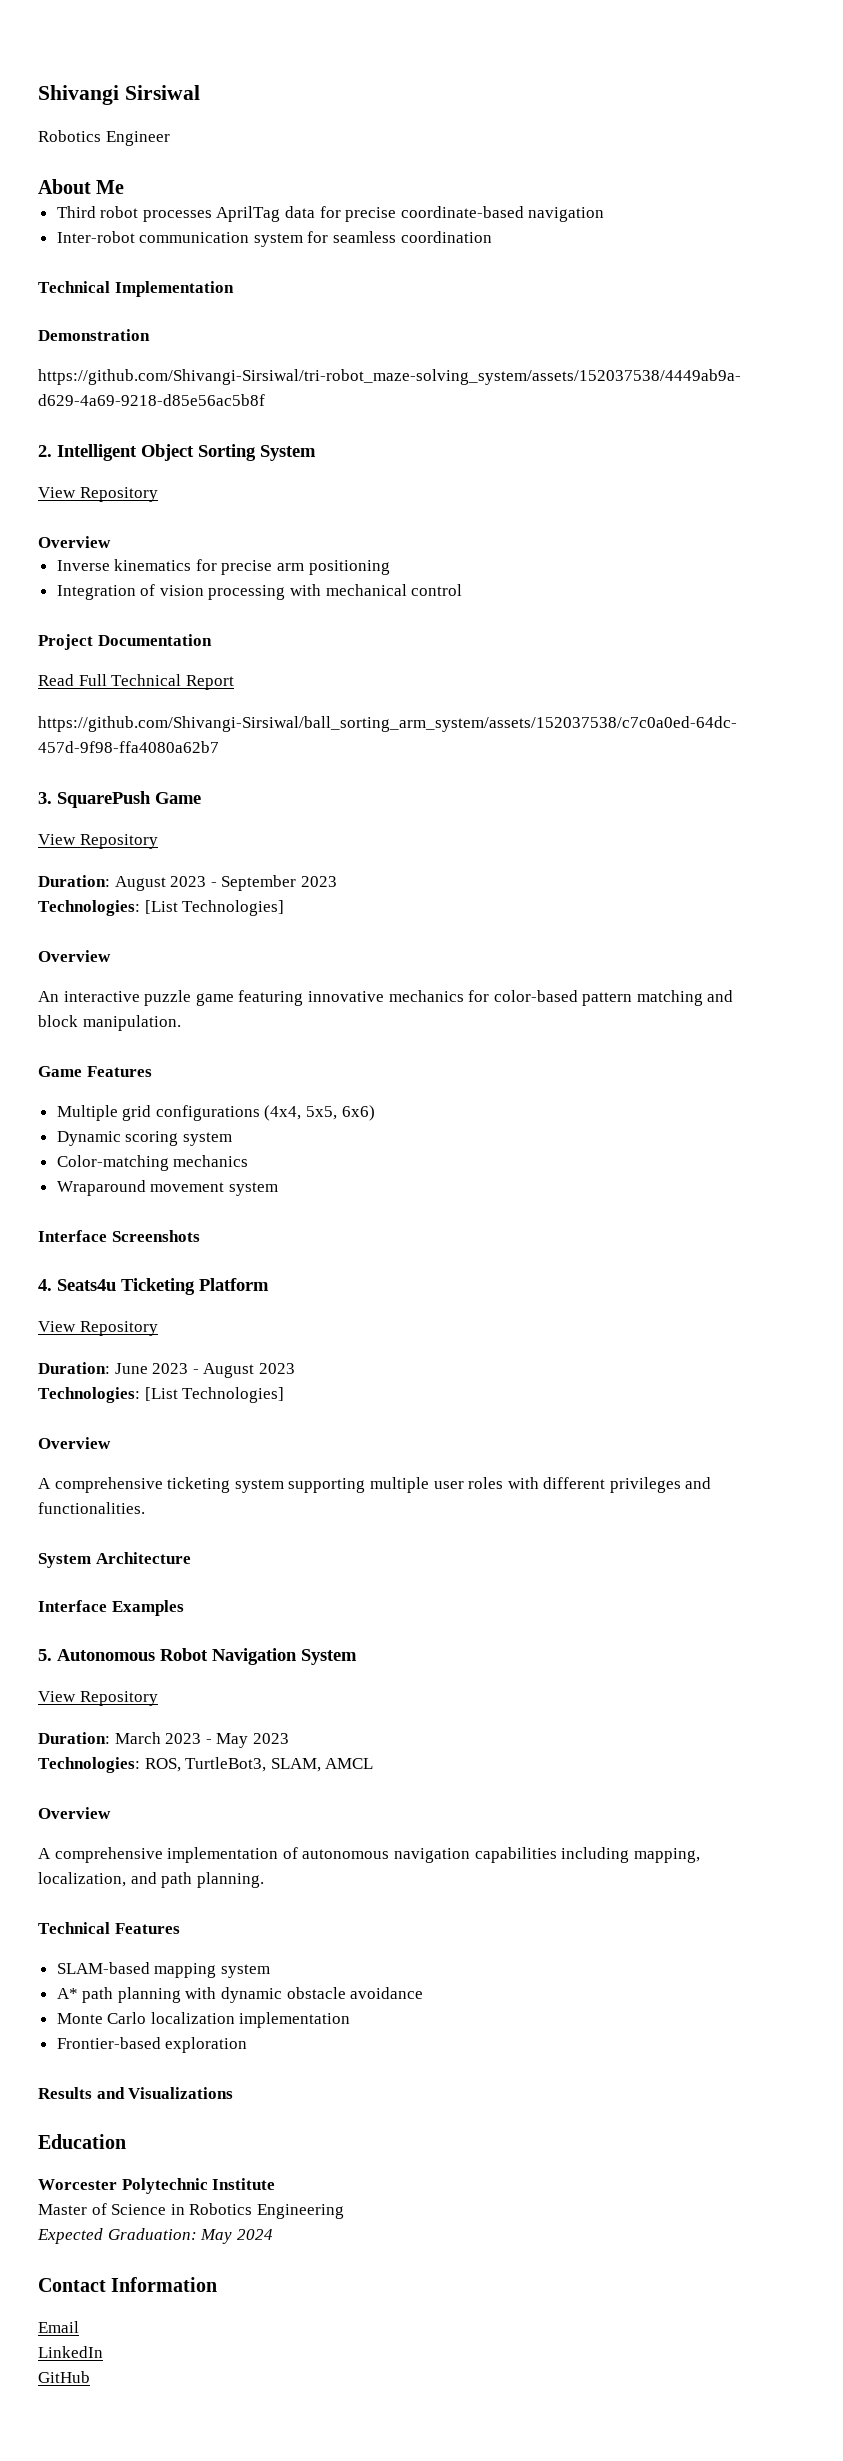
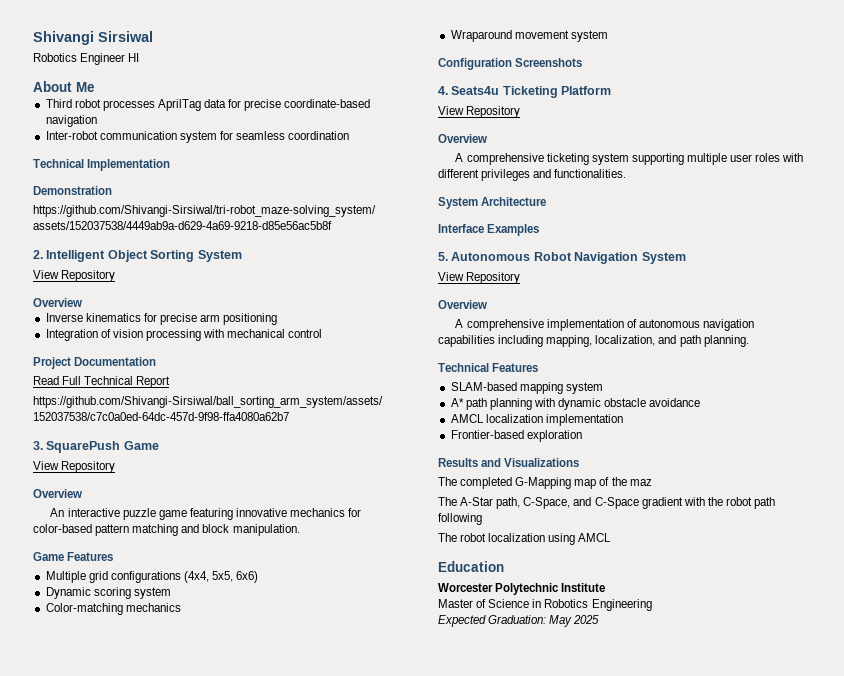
- Robotics Engineer
+ Robotics Engineer HI
- Duration: August 2023 - September 2023
- Technologies: [List Technologies]
- Interface Screenshots
+ Configuration Screenshots
- Duration: June 2023 - August 2023
- Technologies: [List Technologies]
- Duration: March 2023 - May 2023
- Technologies: ROS, TurtleBot3, SLAM, AMCL
- Monte Carlo localization implementation
+ AMCL localization implementation
+ The completed G-Mapping map of the maz
+ The A-Star path, C-Space, and C-Space gradient with the robot path following
+ The robot localization using AMCL
- Expected Graduation: May 2024
- Contact Information
- Email
- LinkedIn
- GitHub
+ Expected Graduation: May 2025

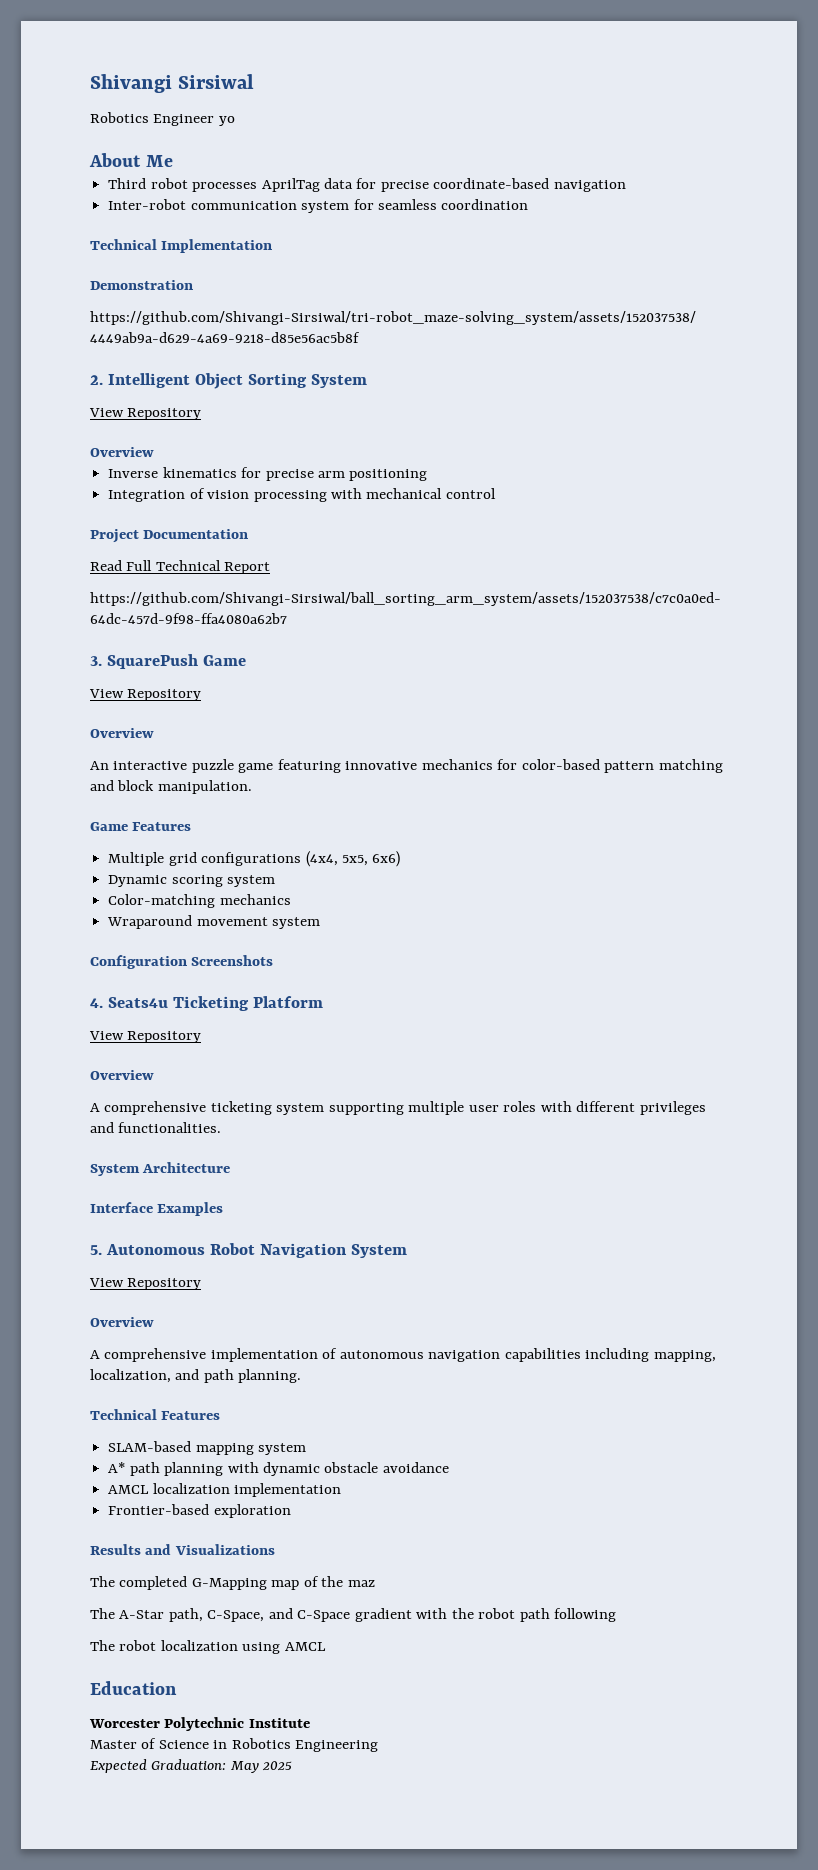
- Robotics Engineer HI
+ Robotics Engineer yo

